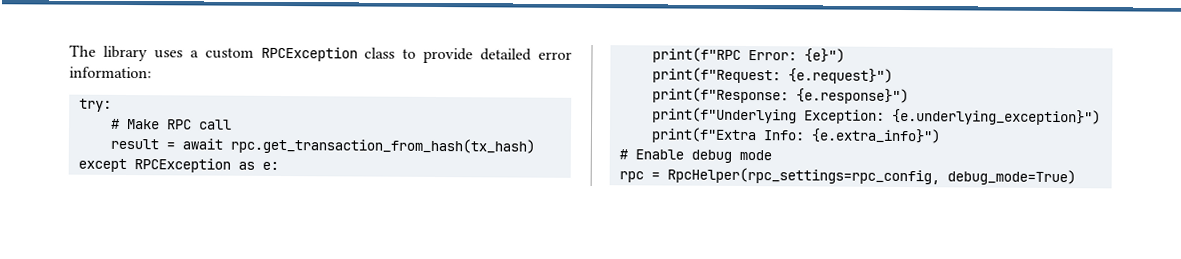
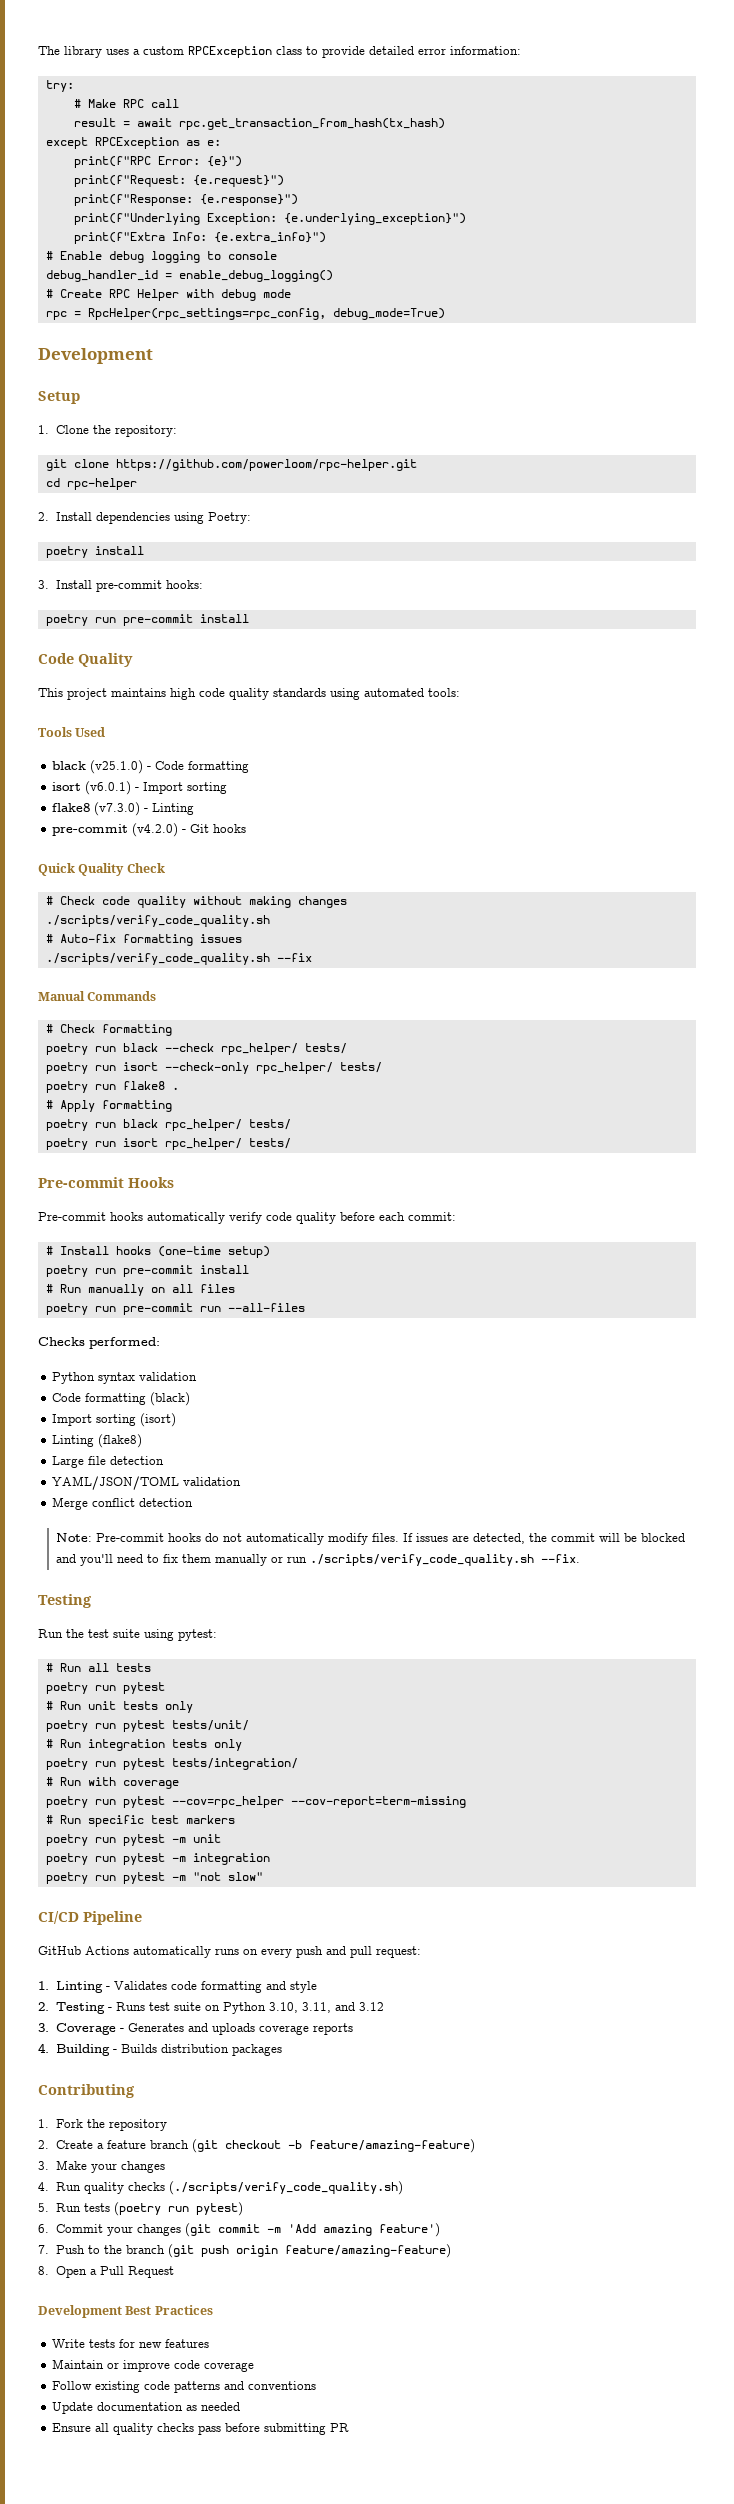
- # Enable debug mode
+ # Enable debug logging to console
+ debug_handler_id = enable_debug_logging()
+ # Create RPC Helper with debug mode
  rpc = RpcHelper(rpc_settings=rpc_config, debug_mode=True)
+ Development
+ Setup
+ 1. Clone the repository:
+ git clone https://github.com/powerloom/rpc-helper.git
+ cd rpc-helper
+ 2. Install dependencies using Poetry:
+ poetry install
+ 3. Install pre-commit hooks:
+ poetry run pre-commit install
+ Code Quality
+ This project maintains high code quality standards using automated tools:
+ Tools Used
+ black (v25.1.0) - Code formatting
+ isort (v6.0.1) - Import sorting
+ flake8 (v7.3.0) - Linting
+ pre-commit (v4.2.0) - Git hooks
+ Quick Quality Check
+ # Check code quality without making changes
+ ./scripts/verify_code_quality.sh
+ # Auto-fix formatting issues
+ ./scripts/verify_code_quality.sh --fix
+ Manual Commands
+ # Check formatting
+ poetry run black --check rpc_helper/ tests/
+ poetry run isort --check-only rpc_helper/ tests/
+ poetry run flake8 .
+ # Apply formatting
+ poetry run black rpc_helper/ tests/
+ poetry run isort rpc_helper/ tests/
+ Pre-commit Hooks
+ Pre-commit hooks automatically verify code quality before each commit:
+ # Install hooks (one-time setup)
+ poetry run pre-commit install
+ # Run manually on all files
+ poetry run pre-commit run --all-files
+ Checks performed:
+ Python syntax validation
+ Code formatting (black)
+ Import sorting (isort)
+ Linting (flake8)
+ Large file detection
+ YAML/JSON/TOML validation
+ Merge conflict detection
+ Note: Pre-commit hooks do not automatically modify files. If issues are detected, the commit will be blocked and you'll need to fix them manually or run ./scripts/verify_code_quality.sh --fix.
+ Testing
+ Run the test suite using pytest:
+ # Run all tests
+ poetry run pytest
+ # Run unit tests only
+ poetry run pytest tests/unit/
+ # Run integration tests only
+ poetry run pytest tests/integration/
+ # Run with coverage
+ poetry run pytest --cov=rpc_helper --cov-report=term-missing
+ # Run specific test markers
+ poetry run pytest -m unit
+ poetry run pytest -m integration
+ poetry run pytest -m "not slow"
+ CI/CD Pipeline
+ GitHub Actions automatically runs on every push and pull request:
+ 1. Linting - Validates code formatting and style
+ 2. Testing - Runs test suite on Python 3.10, 3.11, and 3.12
+ 3. Coverage - Generates and uploads coverage reports
+ 4. Building - Builds distribution packages
+ Contributing
+ 1. Fork the repository
+ 2. Create a feature branch (git checkout -b feature/amazing-feature)
+ 3. Make your changes
+ 4. Run quality checks (./scripts/verify_code_quality.sh)
+ 5. Run tests (poetry run pytest)
+ 6. Commit your changes (git commit -m 'Add amazing feature')
+ 7. Push to the branch (git push origin feature/amazing-feature)
+ 8. Open a Pull Request
+ Development Best Practices
+ Write tests for new features
+ Maintain or improve code coverage
+ Follow existing code patterns and conventions
+ Update documentation as needed
+ Ensure all quality checks pass before submitting PR

